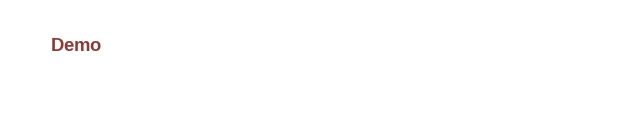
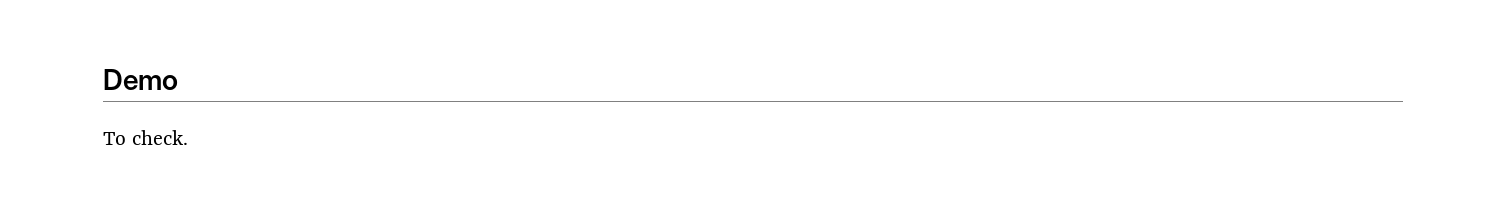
+ To check.

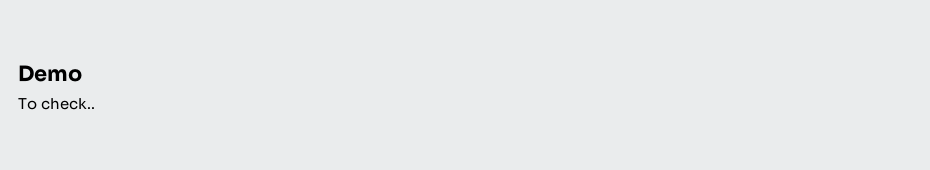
- To check.
+ To check..

